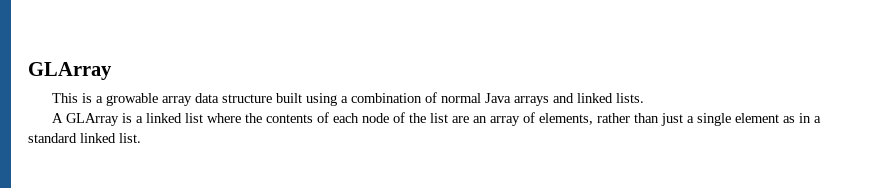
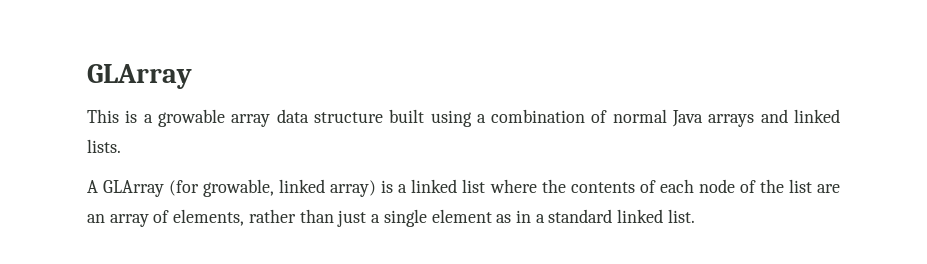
- A GLArray is a linked list where the contents of each node of the list are an array of elements, rather than just a single element as in a standard linked list.
+ A GLArray (for growable, linked array) is a linked list where the contents of each node of the list are an array of elements, rather than just a single element as in a standard linked list.

